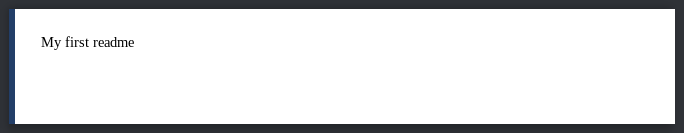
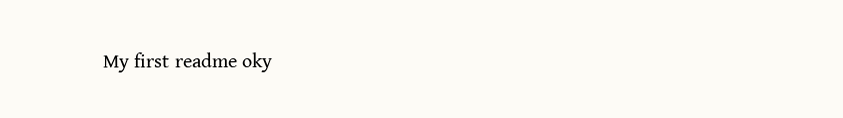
- My first readme
+ My first readme oky

